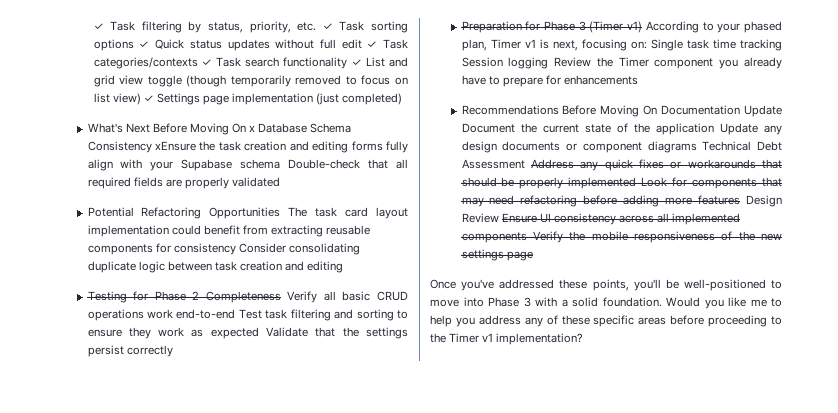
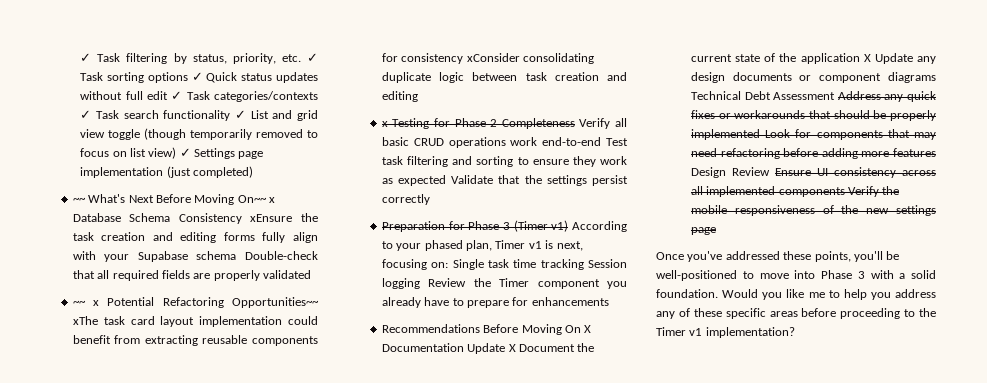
- What's Next Before Moving On x Database Schema Consistency xEnsure the task creation and editing forms fully align with your Supabase schema Double-check that all required fields are properly validated
+ ~~ What's Next Before Moving On~~ x Database Schema Consistency xEnsure the task creation and editing forms fully align with your Supabase schema Double-check that all required fields are properly validated
- Potential Refactoring Opportunities The task card layout implementation could benefit from extracting reusable components for consistency Consider consolidating duplicate logic between task creation and editing
+ ~~ x Potential Refactoring Opportunities~~ xThe task card layout implementation could benefit from extracting reusable components for consistency xConsider consolidating duplicate logic between task creation and editing
- Testing for Phase 2 Completeness Verify all basic CRUD operations work end-to-end Test task filtering and sorting to ensure they work as expected Validate that the settings persist correctly
+ x Testing for Phase 2 Completeness Verify all basic CRUD operations work end-to-end Test task filtering and sorting to ensure they work as expected Validate that the settings persist correctly
- Recommendations Before Moving On Documentation Update Document the current state of the application Update any design documents or component diagrams Technical Debt Assessment Address any quick fixes or workarounds that should be properly implemented Look for components that may need refactoring before adding more features Design Review Ensure UI consistency across all implemented components Verify the mobile responsiveness of the new settings page
+ Recommendations Before Moving On X Documentation Update X Document the current state of the application X Update any design documents or component diagrams Technical Debt Assessment Address any quick fixes or workarounds that should be properly implemented Look for components that may need refactoring before adding more features Design Review Ensure UI consistency across all implemented components Verify the mobile responsiveness of the new settings page

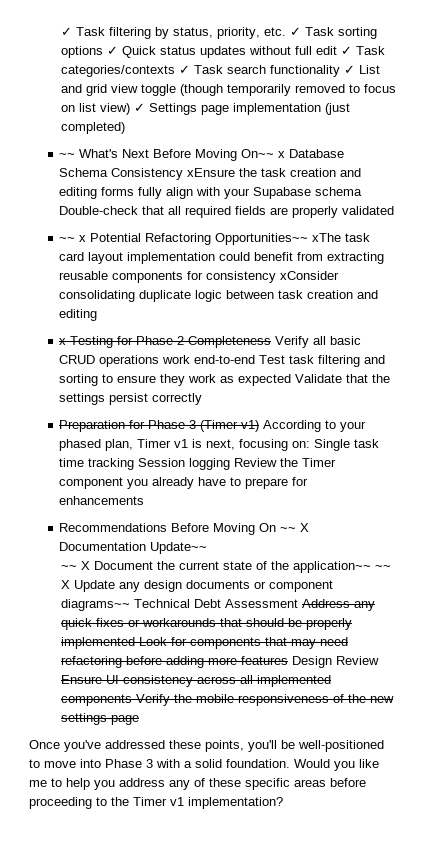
- Recommendations Before Moving On X Documentation Update X Document the current state of the application X Update any design documents or component diagrams Technical Debt Assessment Address any quick fixes or workarounds that should be properly implemented Look for components that may need refactoring before adding more features Design Review Ensure UI consistency across all implemented components Verify the mobile responsiveness of the new settings page
+ Recommendations Before Moving On ~~ X Documentation Update~~
+ ~~ X Document the current state of the application~~ ~~ X Update any design documents or component diagrams~~ Technical Debt Assessment Address any quick fixes or workarounds that should be properly implemented Look for components that may need refactoring before adding more features Design Review Ensure UI consistency across all implemented components Verify the mobile responsiveness of the new settings page

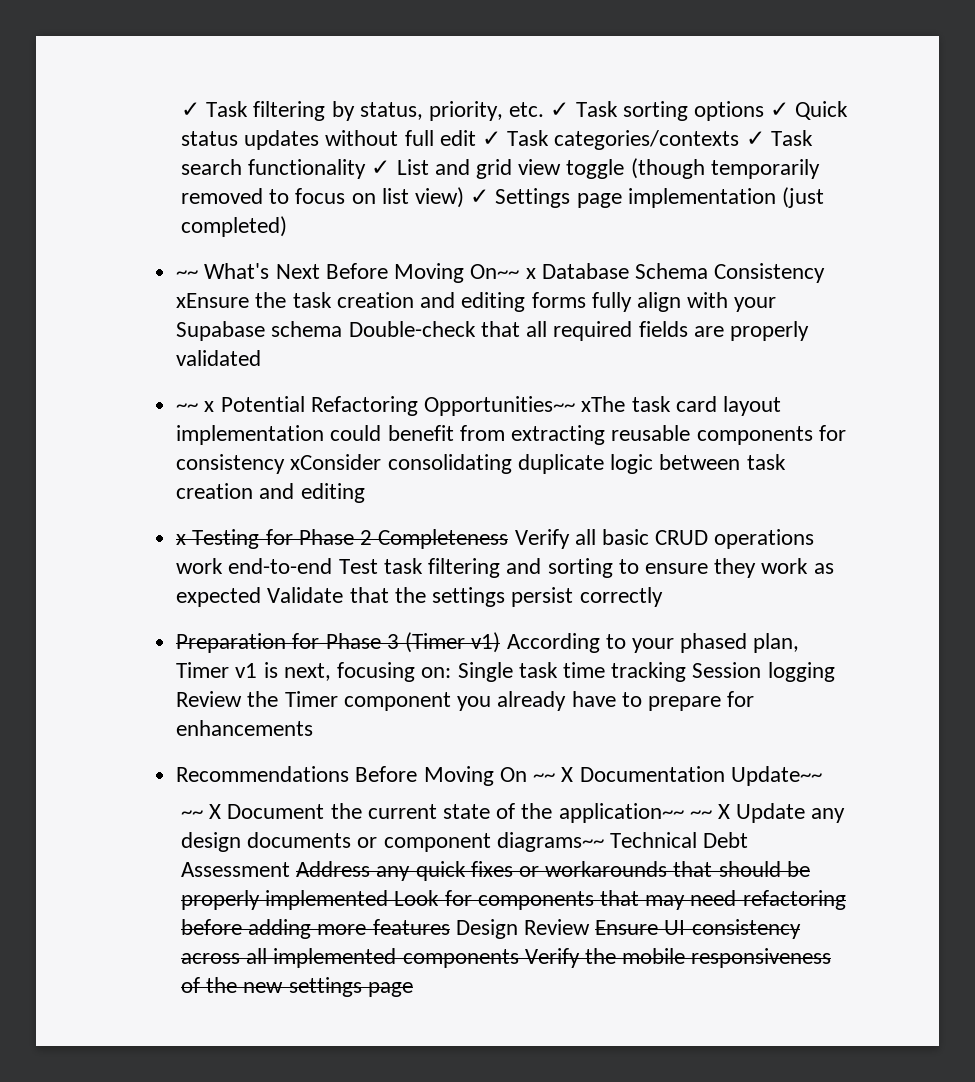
- Once you've addressed these points, you'll be well-positioned to move into Phase 3 with a solid foundation. Would you like me to help you address any of these specific areas before proceeding to the Timer v1 implementation?

